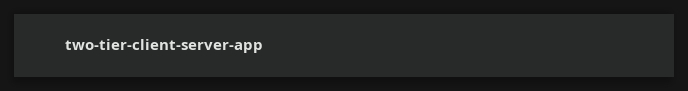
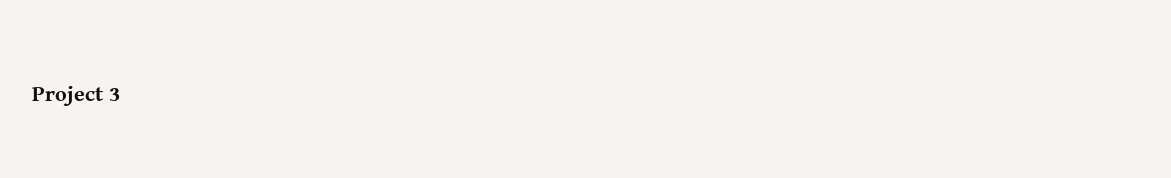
- two-tier-client-server-app
+ Project 3

